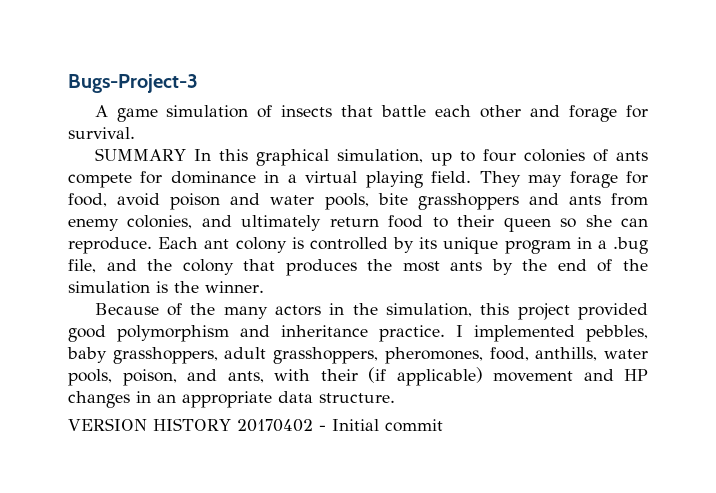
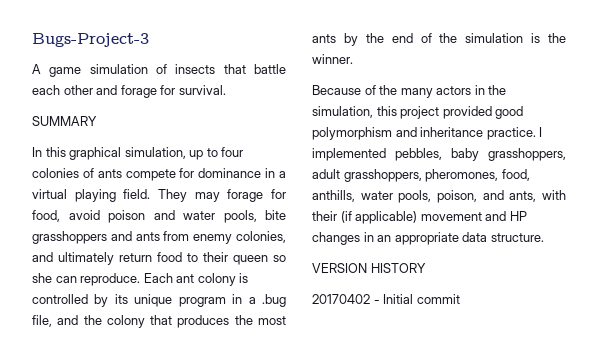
- SUMMARY In this graphical simulation, up to four colonies of ants compete for dominance in a virtual playing field.
+ SUMMARY
+ In this graphical simulation, up to four colonies of ants compete for dominance in a virtual playing field.
- VERSION HISTORY 20170402 - Initial commit
+ VERSION HISTORY
+ 20170402 - Initial commit

